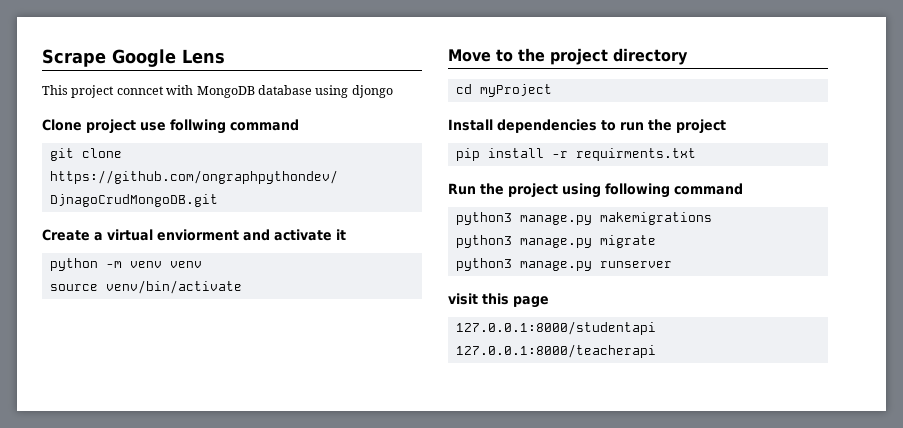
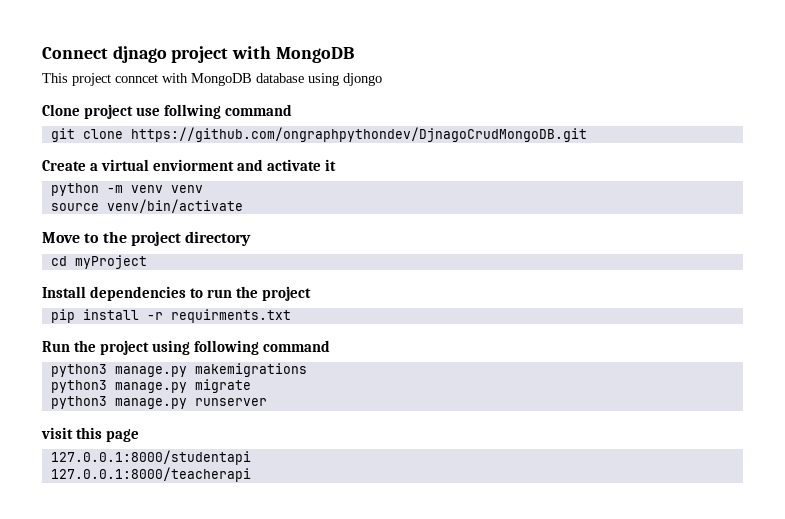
- Scrape Google Lens
+ Connect djnago project with MongoDB

